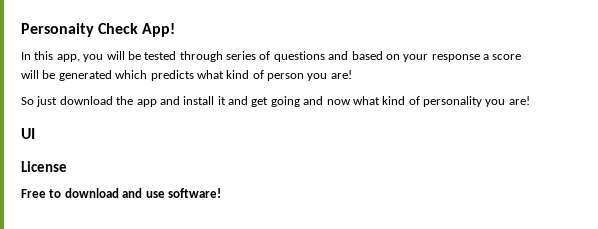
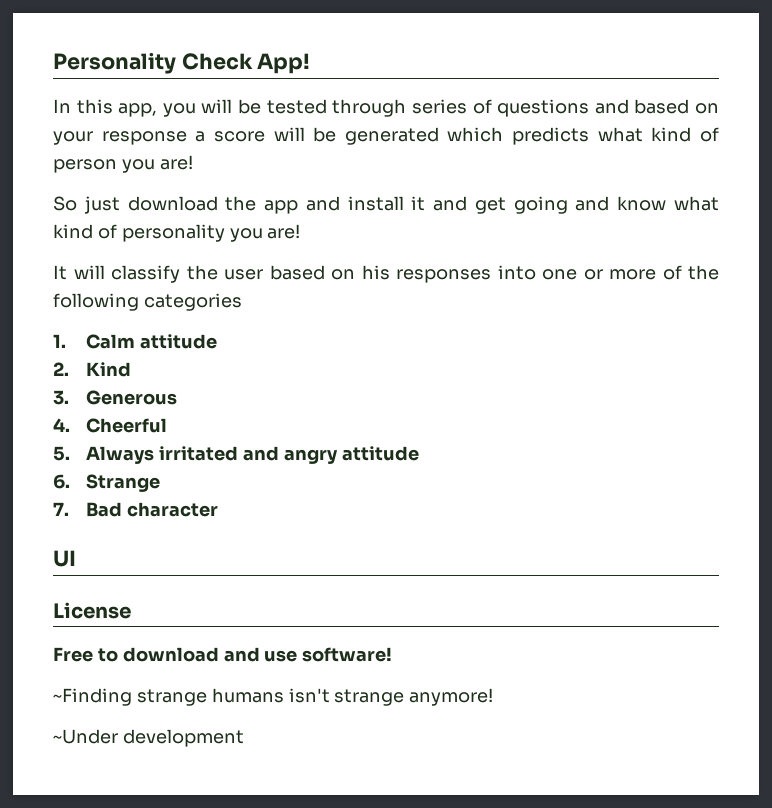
- Personaity Check App!
+ Personality Check App!
- So just download the app and install it and get going and now what kind of personality you are!
+ So just download the app and install it and get going and know what kind of personality you are!
+ It will classify the user based on his responses into one or more of the following categories
+ 1. Calm attitude
+ 2. Kind
+ 3. Generous
+ 4. Cheerful
+ 5. Always irritated and angry attitude
+ 6. Strange
+ 7. Bad character
+ ~Finding strange humans isn't strange anymore!
+ ~Under development

